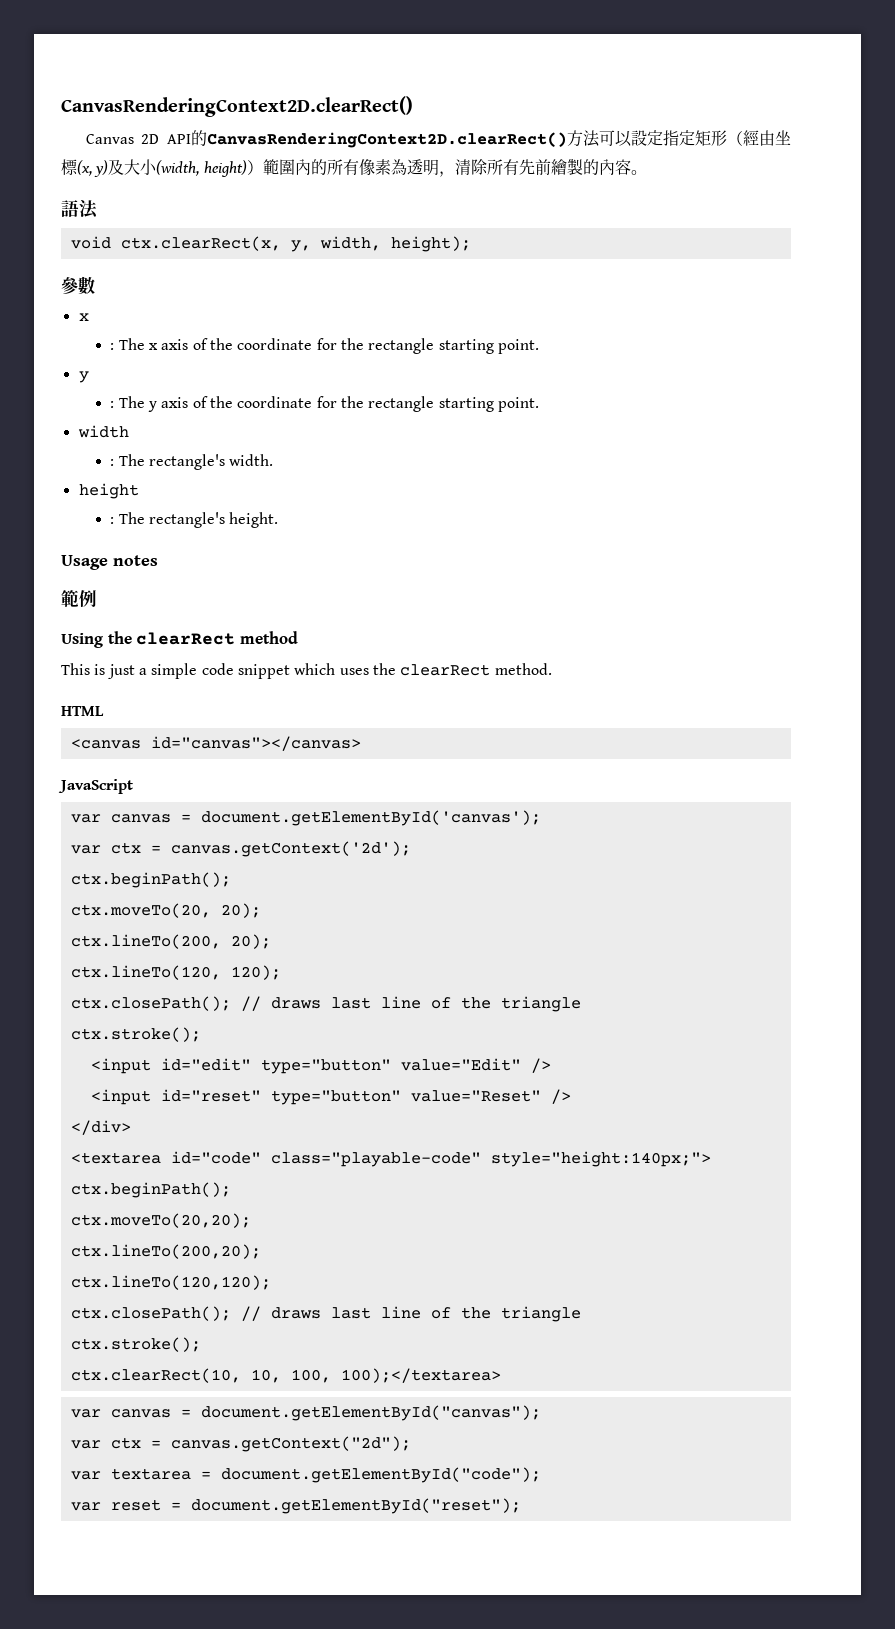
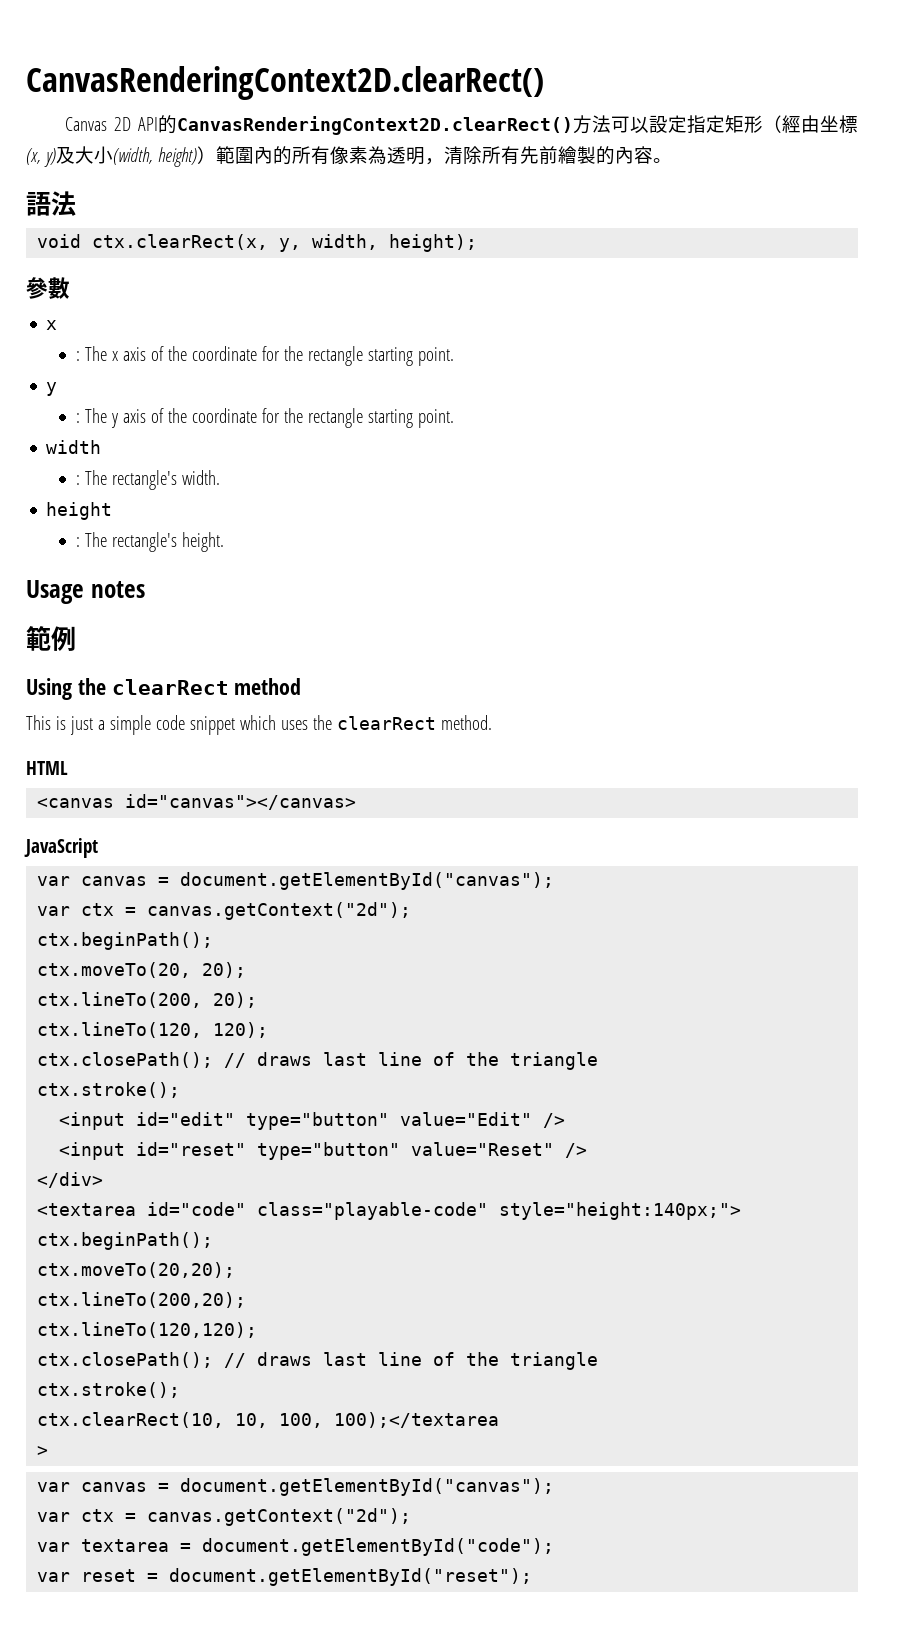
  JavaScript
- var canvas = document.getElementById('canvas');
- var ctx = canvas.getContext('2d');
+ var canvas = document.getElementById("canvas");
+ var ctx = canvas.getContext("2d");
- ctx.clearRect(10, 10, 100, 100);</textarea>
+ ctx.clearRect(10, 10, 100, 100);</textarea
+ >

